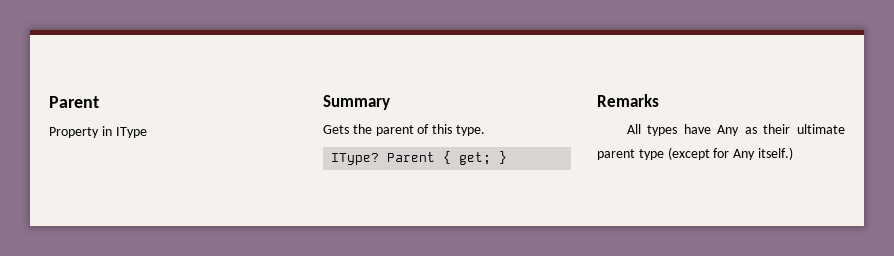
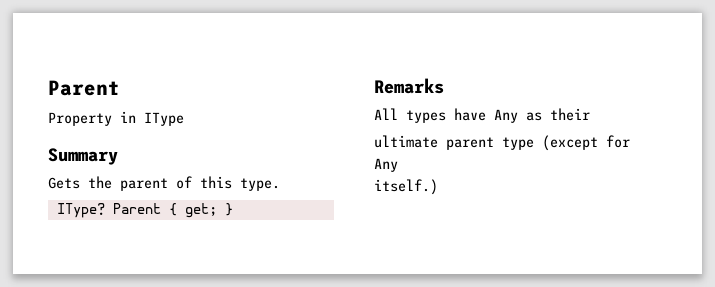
- All types have Any as their ultimate parent type (except for Any itself.)
+ All types have Any as their
+ ultimate parent type (except for Any
+ itself.)

